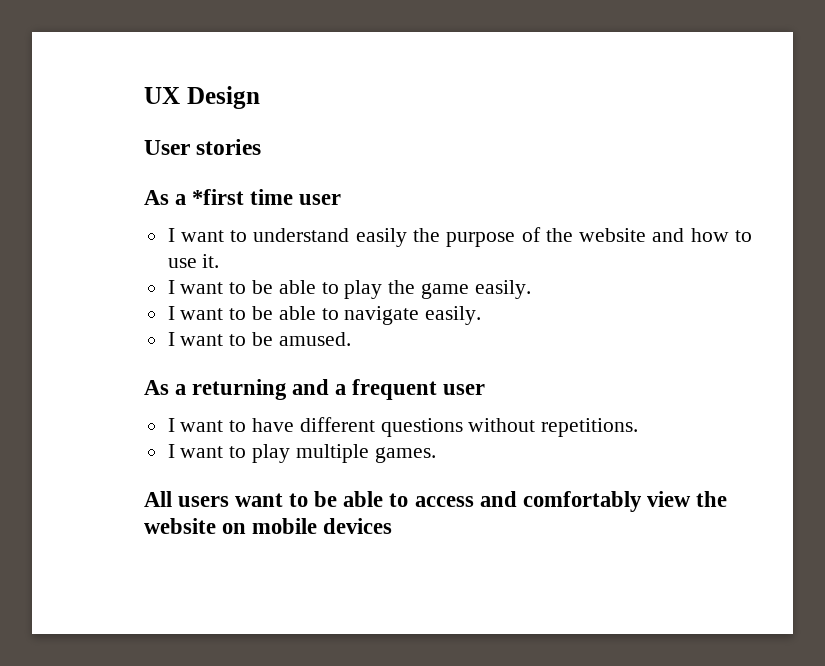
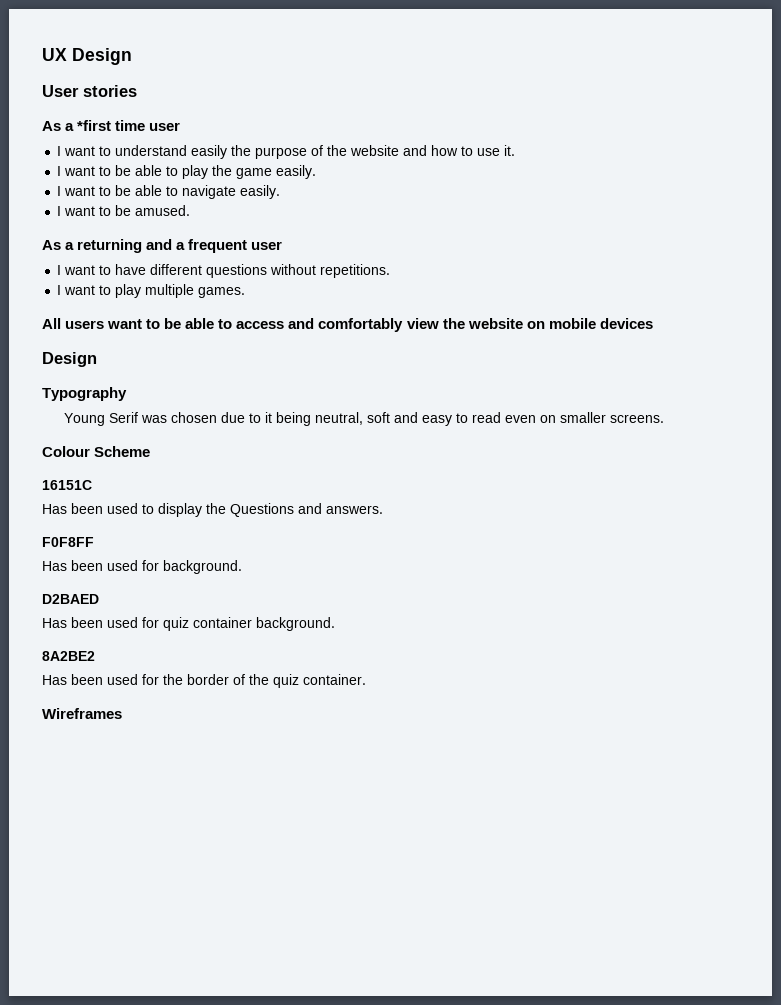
  All users want to be able to access and comfortably view the website on mobile devices
+ Design
+ Typography
+ Young Serif was chosen due to it being neutral, soft and easy to read even on smaller screens.
+ Colour Scheme
+ 16151C
+ Has been used to display the Questions and answers.
+ F0F8FF
+ Has been used for background.
+ D2BAED
+ Has been used for quiz container background.
+ 8A2BE2
+ Has been used for the border of the quiz container.
+ Wireframes

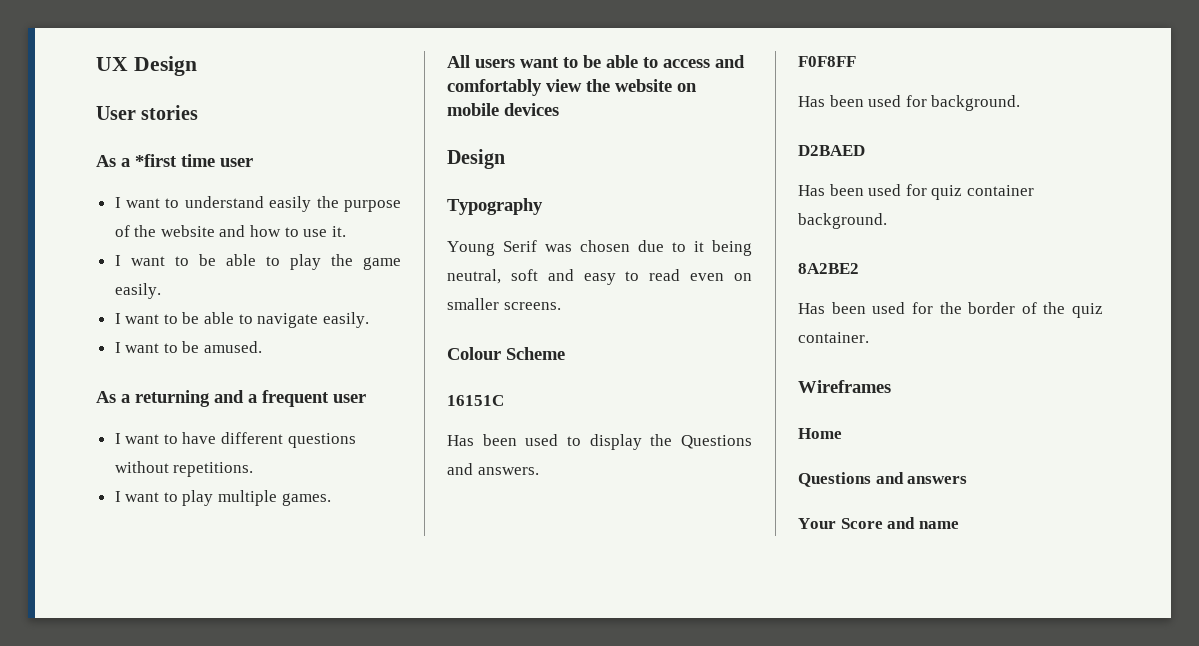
+ Home
+ Questions and answers
+ Your Score and name

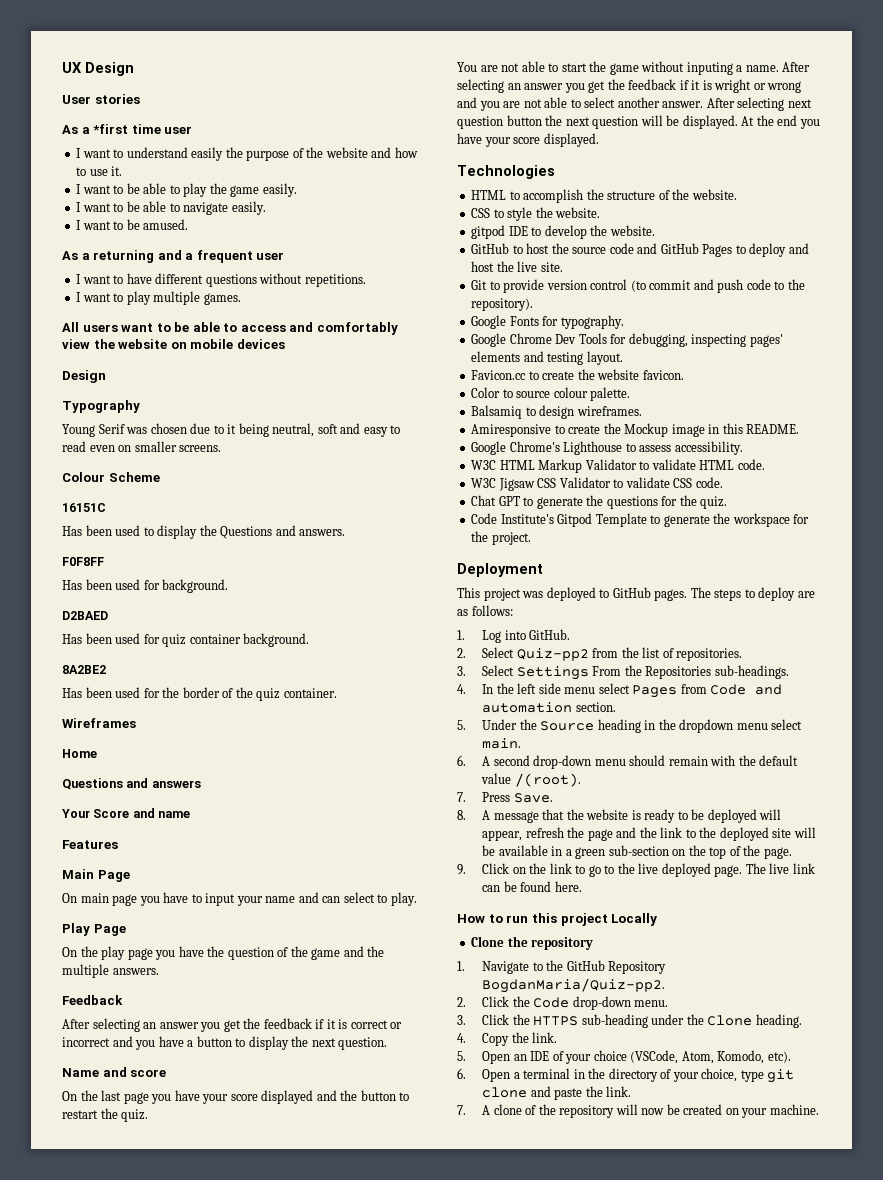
+ Features
+ Main Page
+ On main page you have to input your name and can select to play.
+ Play Page
+ On the play page you have the question of the game and the multiple answers.
+ Feedback
+ After selecting an answer you get the feedback if it is correct or incorrect and you have a button to display the next question.
+ Name and score
+ On the last page you have your score displayed and the button to restart the quiz.
+ You are not able to start the game without inputing a name. After selecting an answer you get the feedback if it is wright or wrong and you are not able to select another answer. After selecting next question button the next question will be displayed. At the end you have your score displayed.
+ Technologies
+ HTML to accomplish the structure of the website.
+ CSS to style the website.
+ gitpod IDE to develop the website.
+ GitHub to host the source code and GitHub Pages to deploy and host the live site.
+ Git to provide version control (to commit and push code to the repository).
+ Google Fonts for typography.
+ Google Chrome Dev Tools for debugging, inspecting pages' elements and testing layout.
+ Favicon.cc to create the website favicon.
+ Color to source colour palette.
+ Balsamiq to design wireframes.
+ Amiresponsive to create the Mockup image in this README.
+ Google Chrome's Lighthouse to assess accessibility.
+ W3C HTML Markup Validator to validate HTML code.
+ W3C Jigsaw CSS Validator to validate CSS code.
+ Chat GPT to generate the questions for the quiz.
+ Code Institute's Gitpod Template to generate the workspace for the project.
+ Deployment
+ This project was deployed to GitHub pages. The steps to deploy are as follows:
+ 1. Log into GitHub.
+ 2. Select Quiz-pp2 from the list of repositories.
+ 3. Select Settings From the Repositories sub-headings.
+ 4. In the left side menu select Pages from Code and automation section.
+ 5. Under the Source heading in the dropdown menu select main.
+ 6. A second drop-down menu should remain with the default value /(root).
+ 7. Press Save.
+ 8. A message that the website is ready to be deployed will appear, refresh the page and the link to the deployed site will be available in a green sub-section on the top of the page.
+ 9. Click on the link to go to the live deployed page. The live link can be found here.
+ How to run this project Locally
+ Clone the repository
+ 1. Navigate to the GitHub Repository BogdanMaria/Quiz-pp2.
+ 2. Click the Code drop-down menu.
+ 3. Click the HTTPS sub-heading under the Clone heading.
+ 4. Copy the link.
+ 5. Open an IDE of your choice (VSCode, Atom, Komodo, etc).
+ 6. Open a terminal in the directory of your choice, type git clone and paste the link.
+ 7. A clone of the repository will now be created on your machine.

